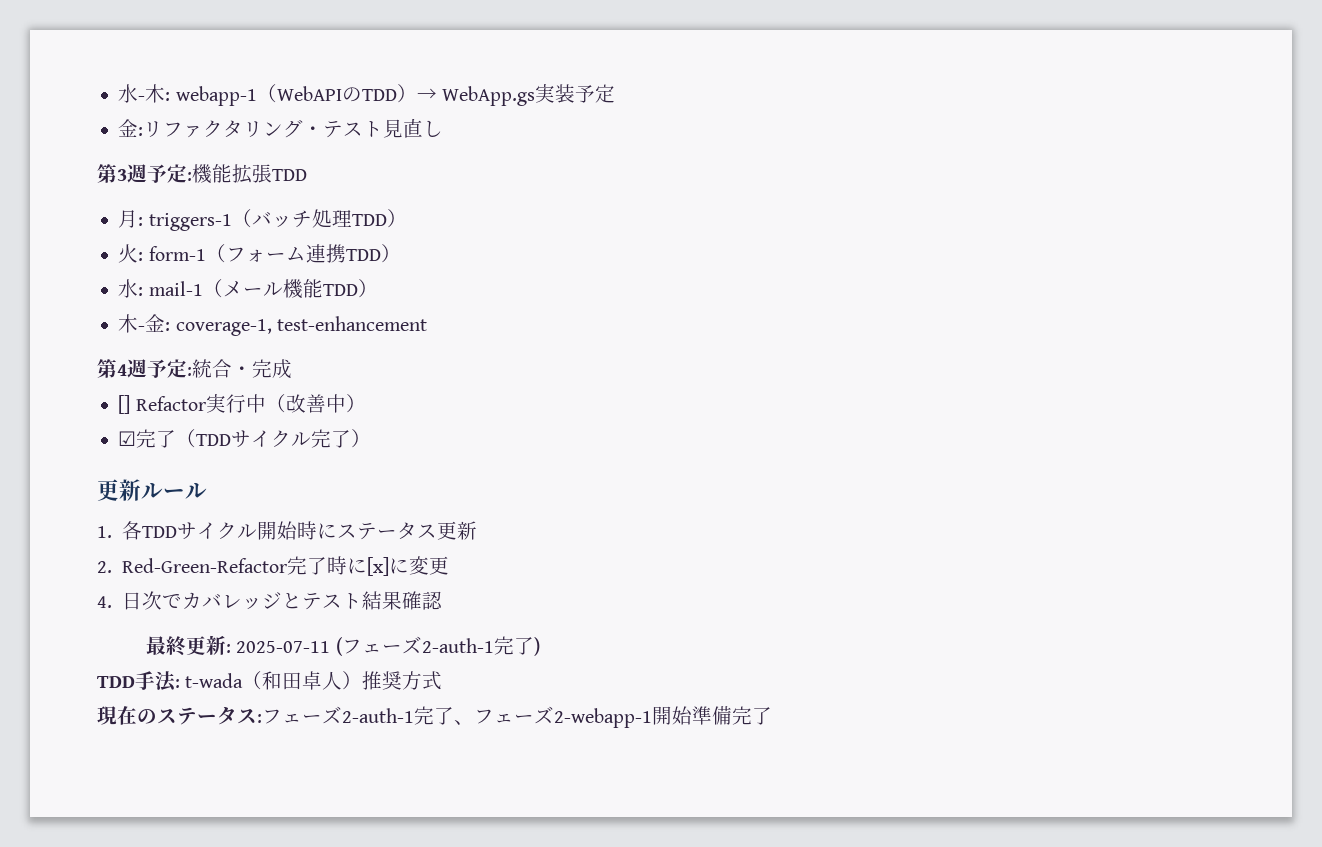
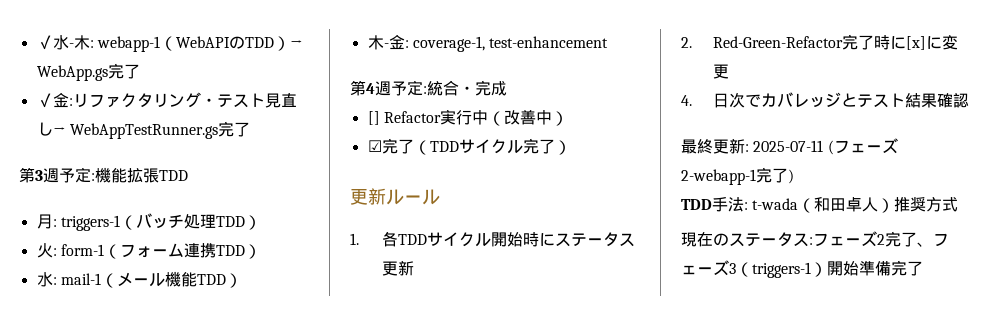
- 水-木: webapp-1（WebAPIのTDD）→ WebApp.gs実装予定
- 金:リファクタリング・テスト見直し
+ ✓水-木: webapp-1（WebAPIのTDD）→ WebApp.gs完了
+ ✓金:リファクタリング・テスト見直し→ WebAppTestRunner.gs完了
- 最終更新: 2025-07-11 (フェーズ2-auth-1完了)
+ 最終更新: 2025-07-11 (フェーズ2-webapp-1完了)
- 現在のステータス:フェーズ2-auth-1完了、フェーズ2-webapp-1開始準備完了
+ 現在のステータス:フェーズ2完了、フェーズ3（triggers-1）開始準備完了

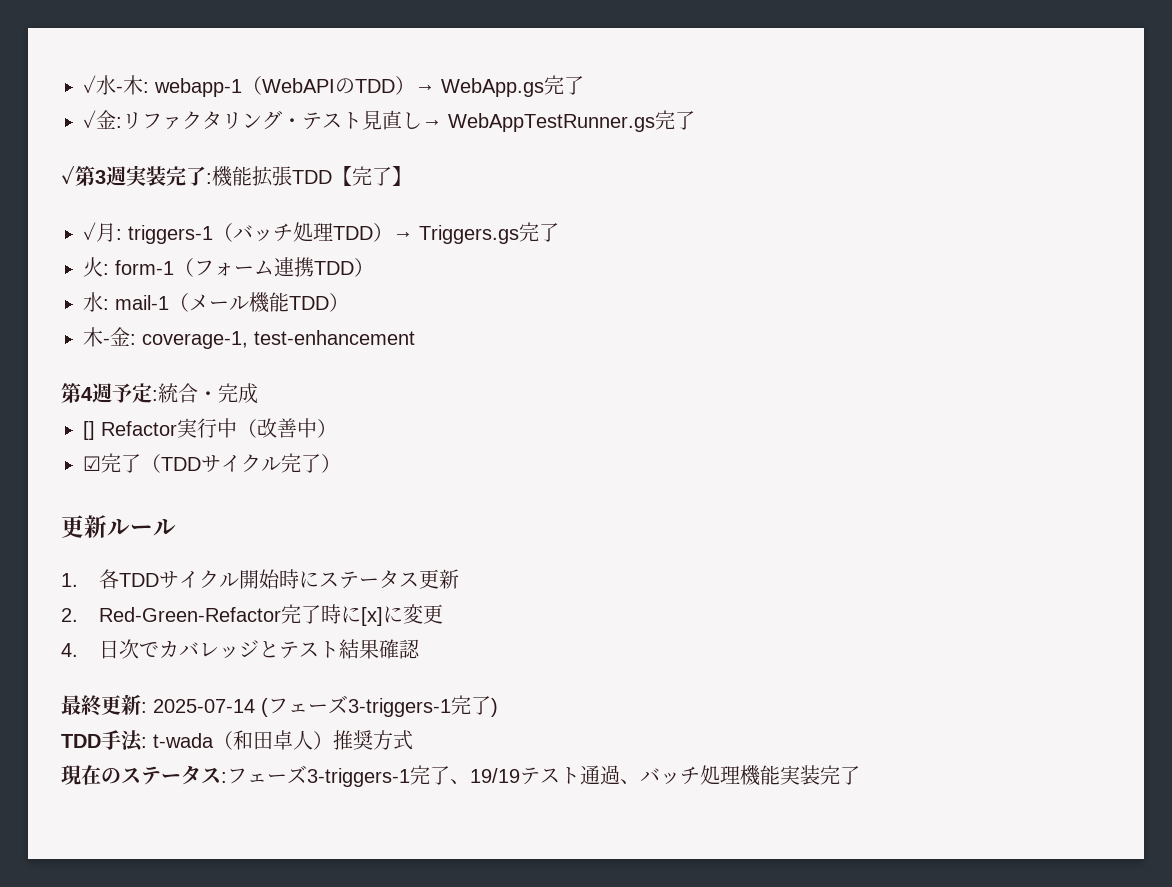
- 第3週予定:機能拡張TDD
- 月: triggers-1（バッチ処理TDD）
+ ✓第3週実装完了:機能拡張TDD【完了】
+ ✓月: triggers-1（バッチ処理TDD）→ Triggers.gs完了
- 最終更新: 2025-07-11 (フェーズ2-webapp-1完了)
+ 最終更新: 2025-07-14 (フェーズ3-triggers-1完了)
- 現在のステータス:フェーズ2完了、フェーズ3（triggers-1）開始準備完了
+ 現在のステータス:フェーズ3-triggers-1完了、19/19テスト通過、バッチ処理機能実装完了

